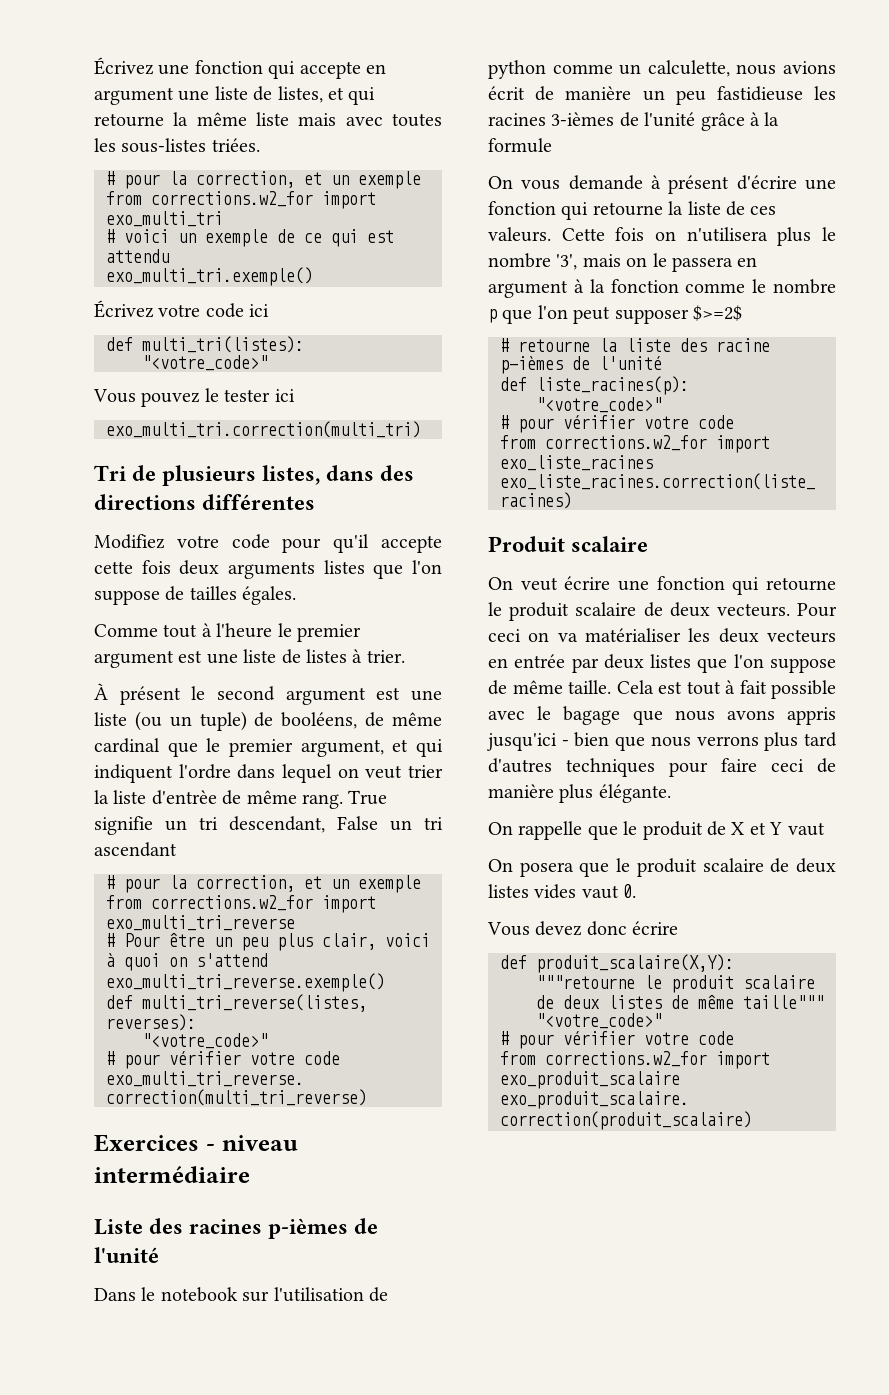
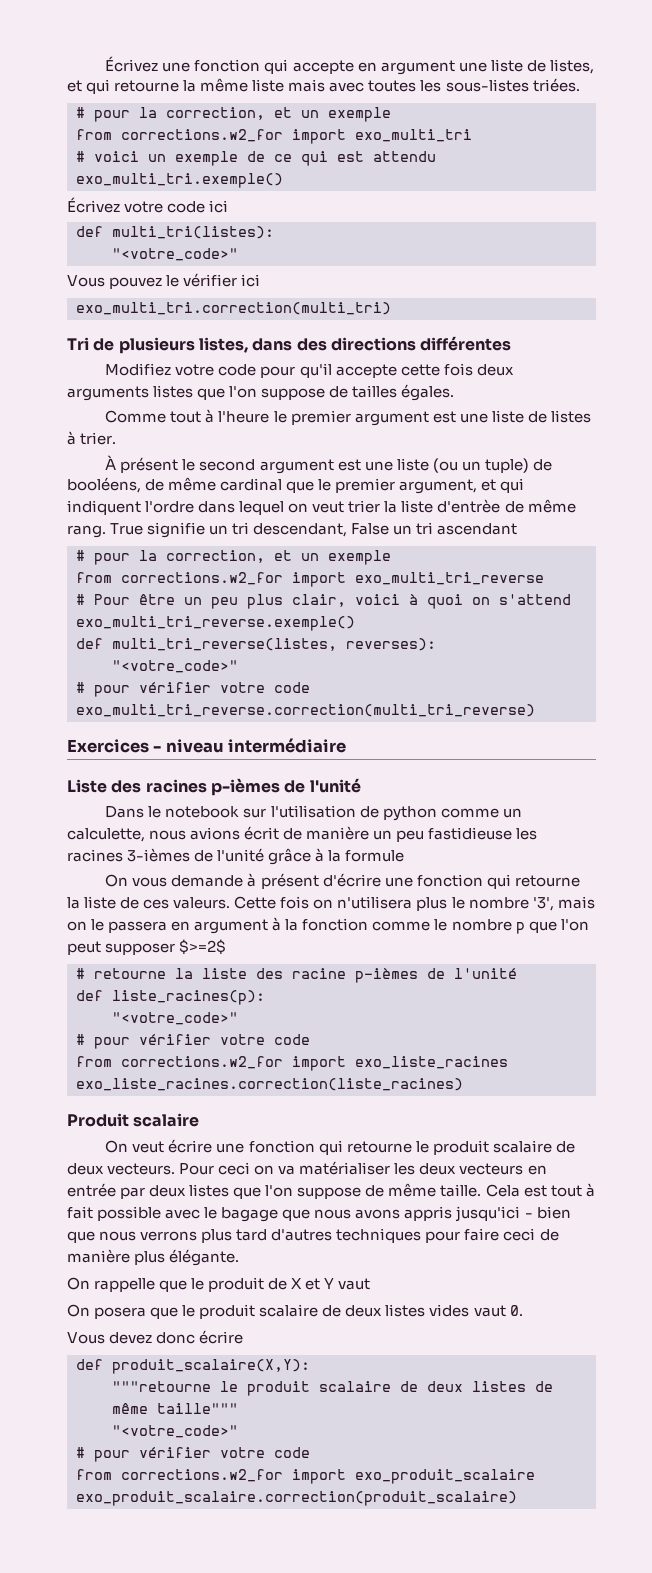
- Vous pouvez le tester ici
+ Vous pouvez le vérifier ici

